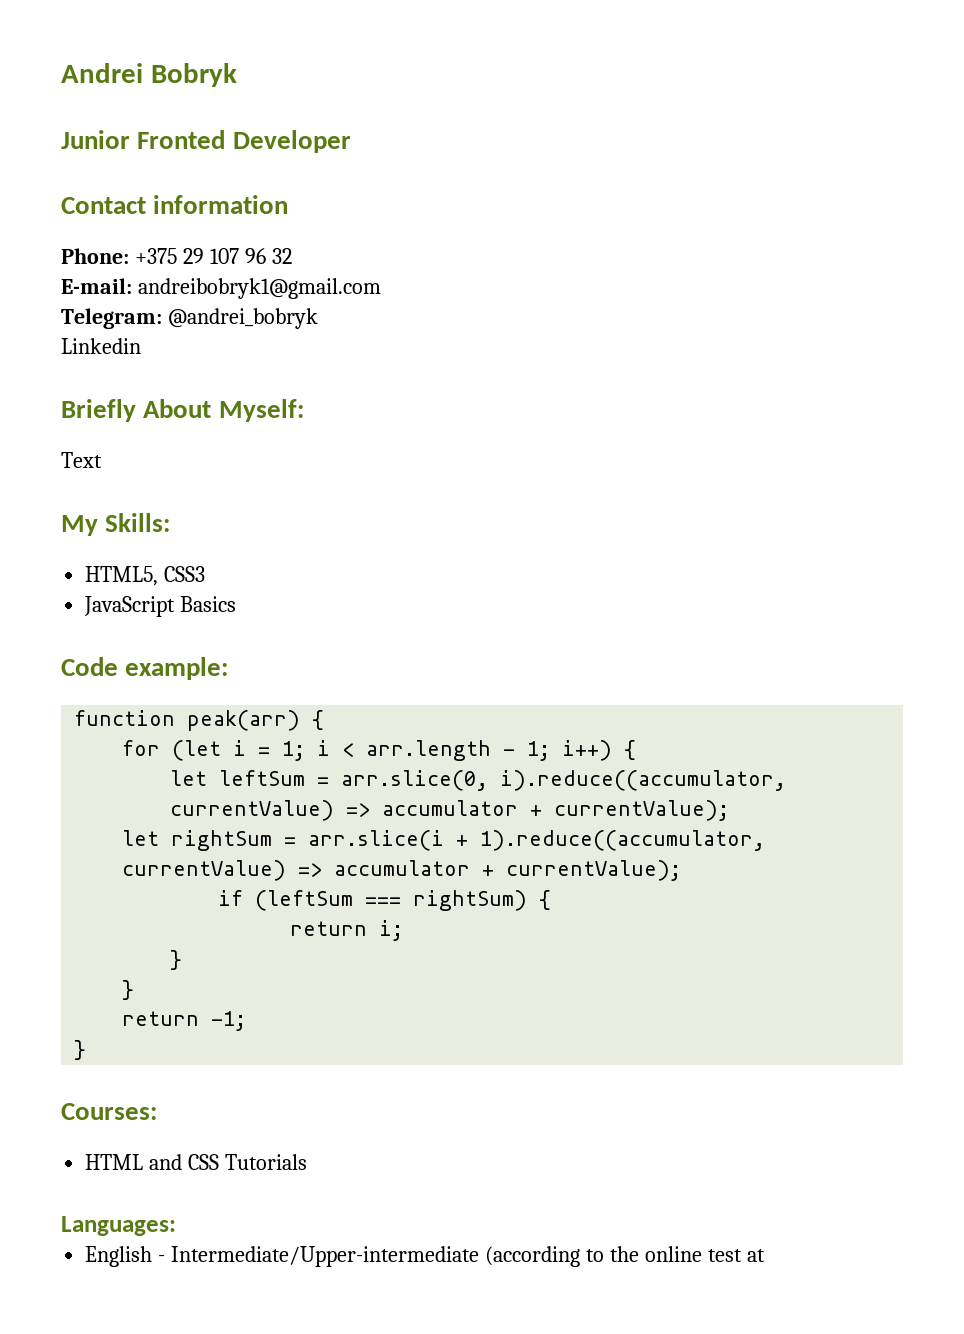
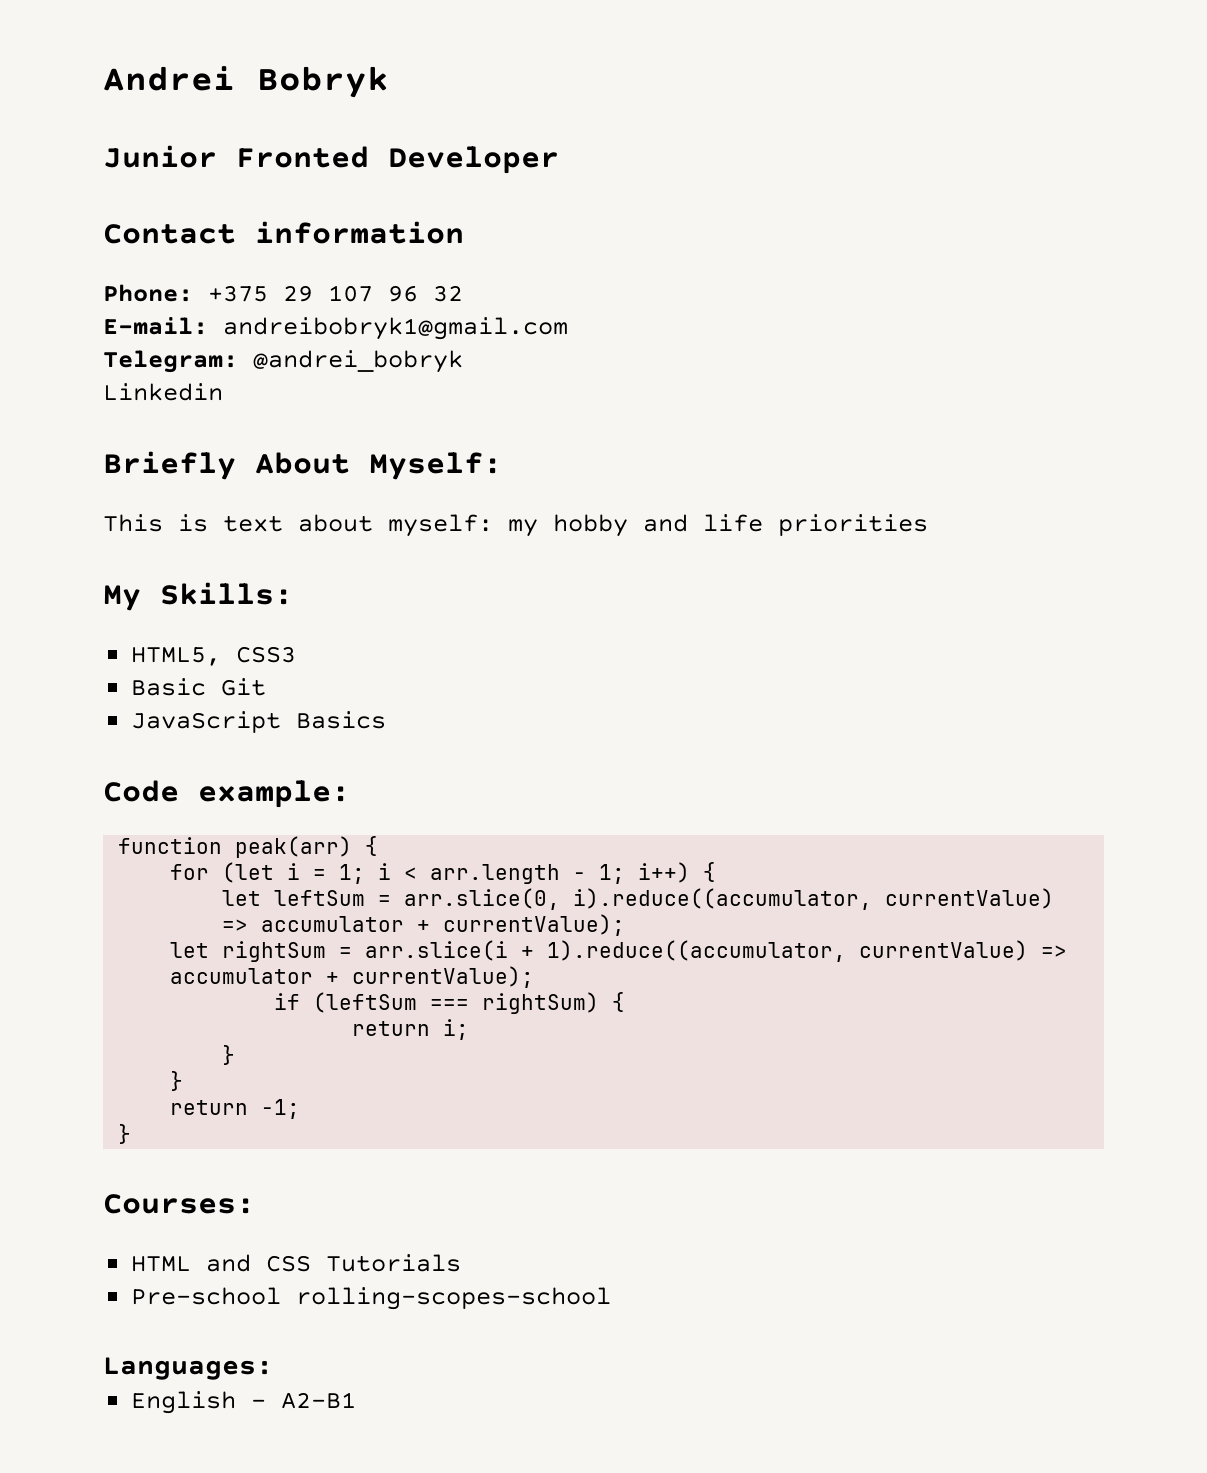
- Text
+ This is text about myself: my hobby and life priorities
+ Basic Git
+ Pre-school rolling-scopes-school
- English - Intermediate/Upper-intermediate (according to the online test at
+ English - A2-B1

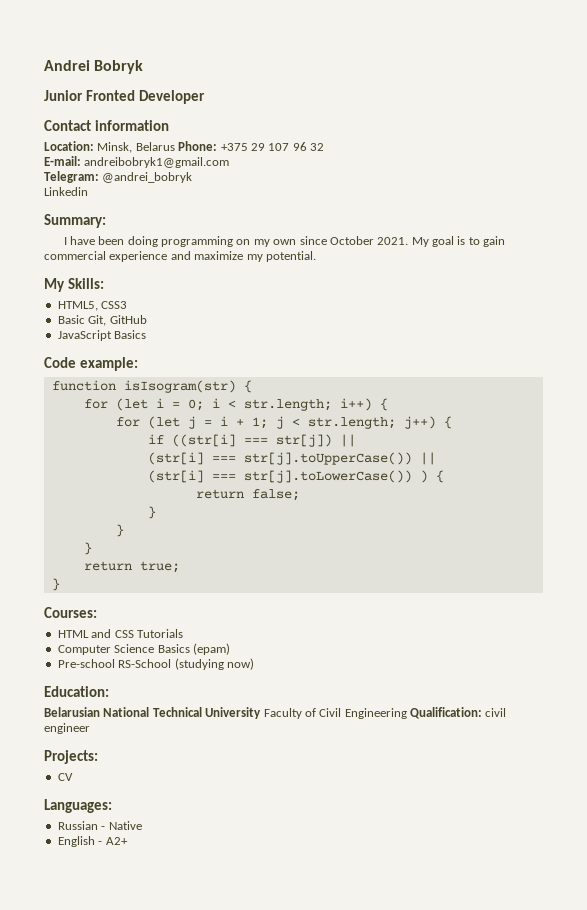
- Phone: +375 29 107 96 32
+ Location: Minsk, Belarus Phone: +375 29 107 96 32
- Briefly About Myself:
- This is text about myself: my hobby and life priorities
+ Summary:
+ I have been doing programming on my own since October 2021. My goal is to gain commercial experience and maximize my potential.
- Basic Git
+ Basic Git, GitHub
- function peak(arr) {
+ function isIsogram(str) {
- for (let i = 1; i < arr.length - 1; i++) {
+ for (let i = 0; i < str.length; i++) {
- let leftSum = arr.slice(0, i).reduce((accumulator, currentValue) => accumulator + currentValue);
- let rightSum = arr.slice(i + 1).reduce((accumulator, currentValue) => accumulator + currentValue);
- if (leftSum === rightSum) {
+ for (let j = i + 1; j < str.length; j++) {
+ if ((str[i] === str[j]) ||
+ (str[i] === str[j].toUpperCase()) ||
+ (str[i] === str[j].toLowerCase()) ) {
- return i;
+ return false;
+ }
- return -1;
+ return true;
- Pre-school rolling-scopes-school
+ Computer Science Basics (epam)
+ Pre-school RS-School (studying now)
+ Education:
+ Belarusian National Technical University Faculty of Civil Engineering Qualification: civil engineer
+ Projects:
+ CV
  Languages:
+ Russian - Native
- English - A2-B1
+ English - A2+

